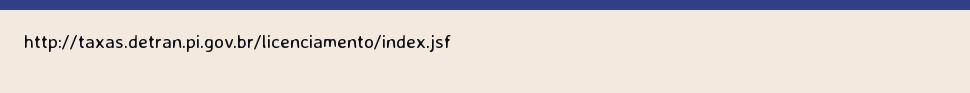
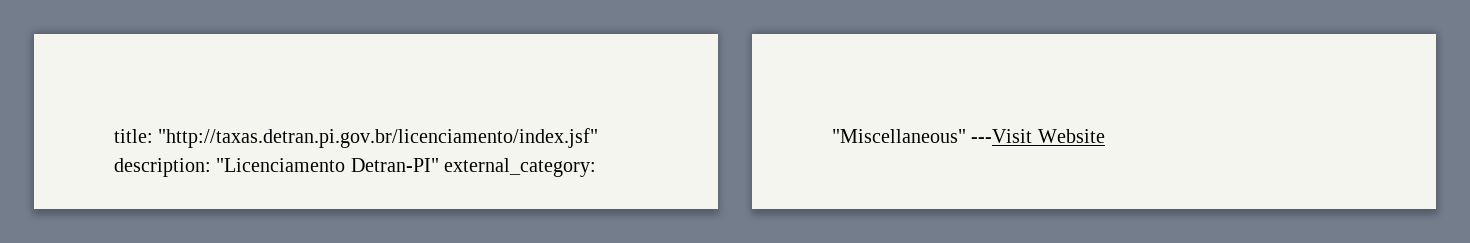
- http://taxas.detran.pi.gov.br/licenciamento/index.jsf
+ title: "http://taxas.detran.pi.gov.br/licenciamento/index.jsf" description: "Licenciamento Detran-PI" external_category: "Miscellaneous" ---Visit Website

